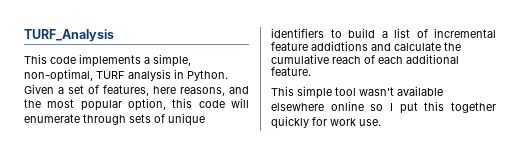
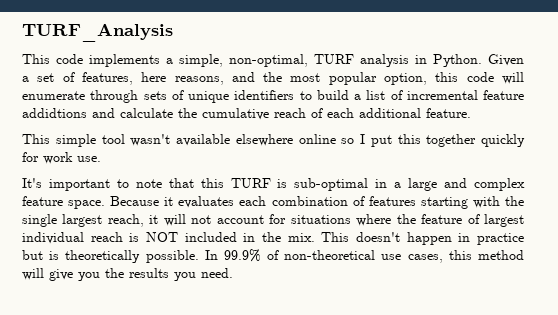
+ It's important to note that this TURF is sub-optimal in a large and complex feature space. Because it evaluates each combination of features starting with the single largest reach, it will not account for situations where the feature of largest individual reach is NOT included in the mix. This doesn't happen in practice but is theoretically possible. In 99.9% of non-theoretical use cases, this method will give you the results you need.

